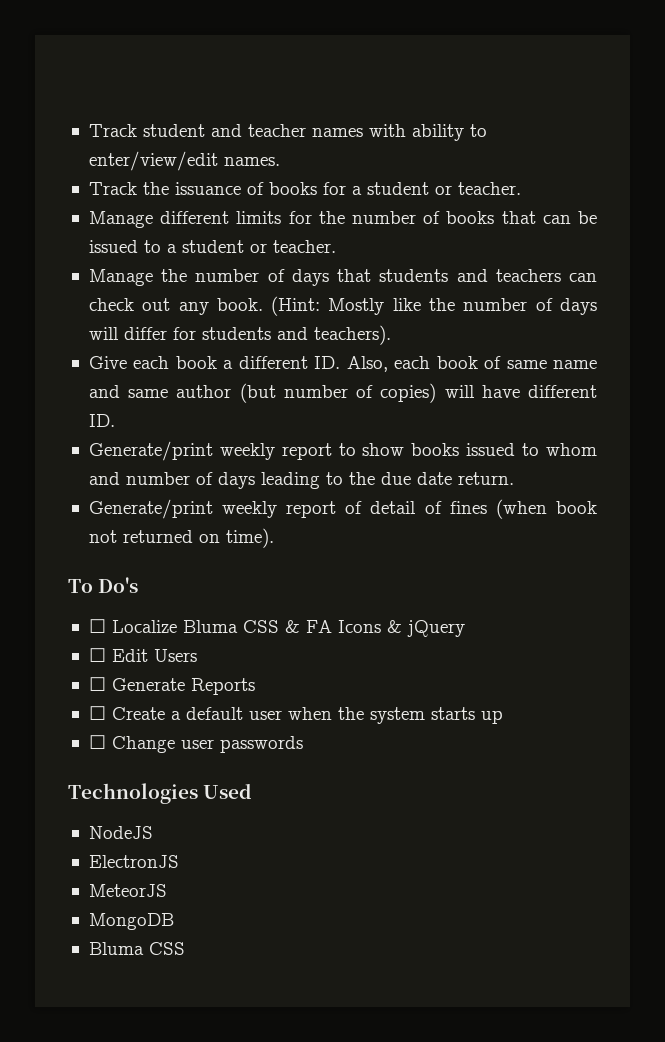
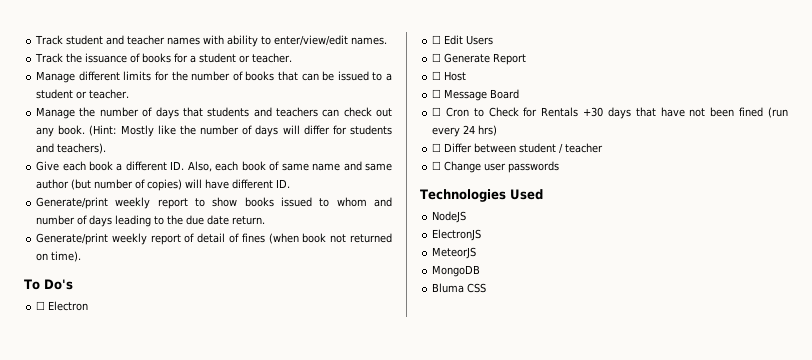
- ☐ Localize Bluma CSS & FA Icons & jQuery
+ ☐ Electron
- ☐ Generate Reports
- ☐ Create a default user when the system starts up
+ ☐ Generate Report
+ ☐ Host
+ ☐ Message Board
+ ☐ Cron to Check for Rentals +30 days that have not been fined (run every 24 hrs)
+ ☐ Differ between student / teacher

